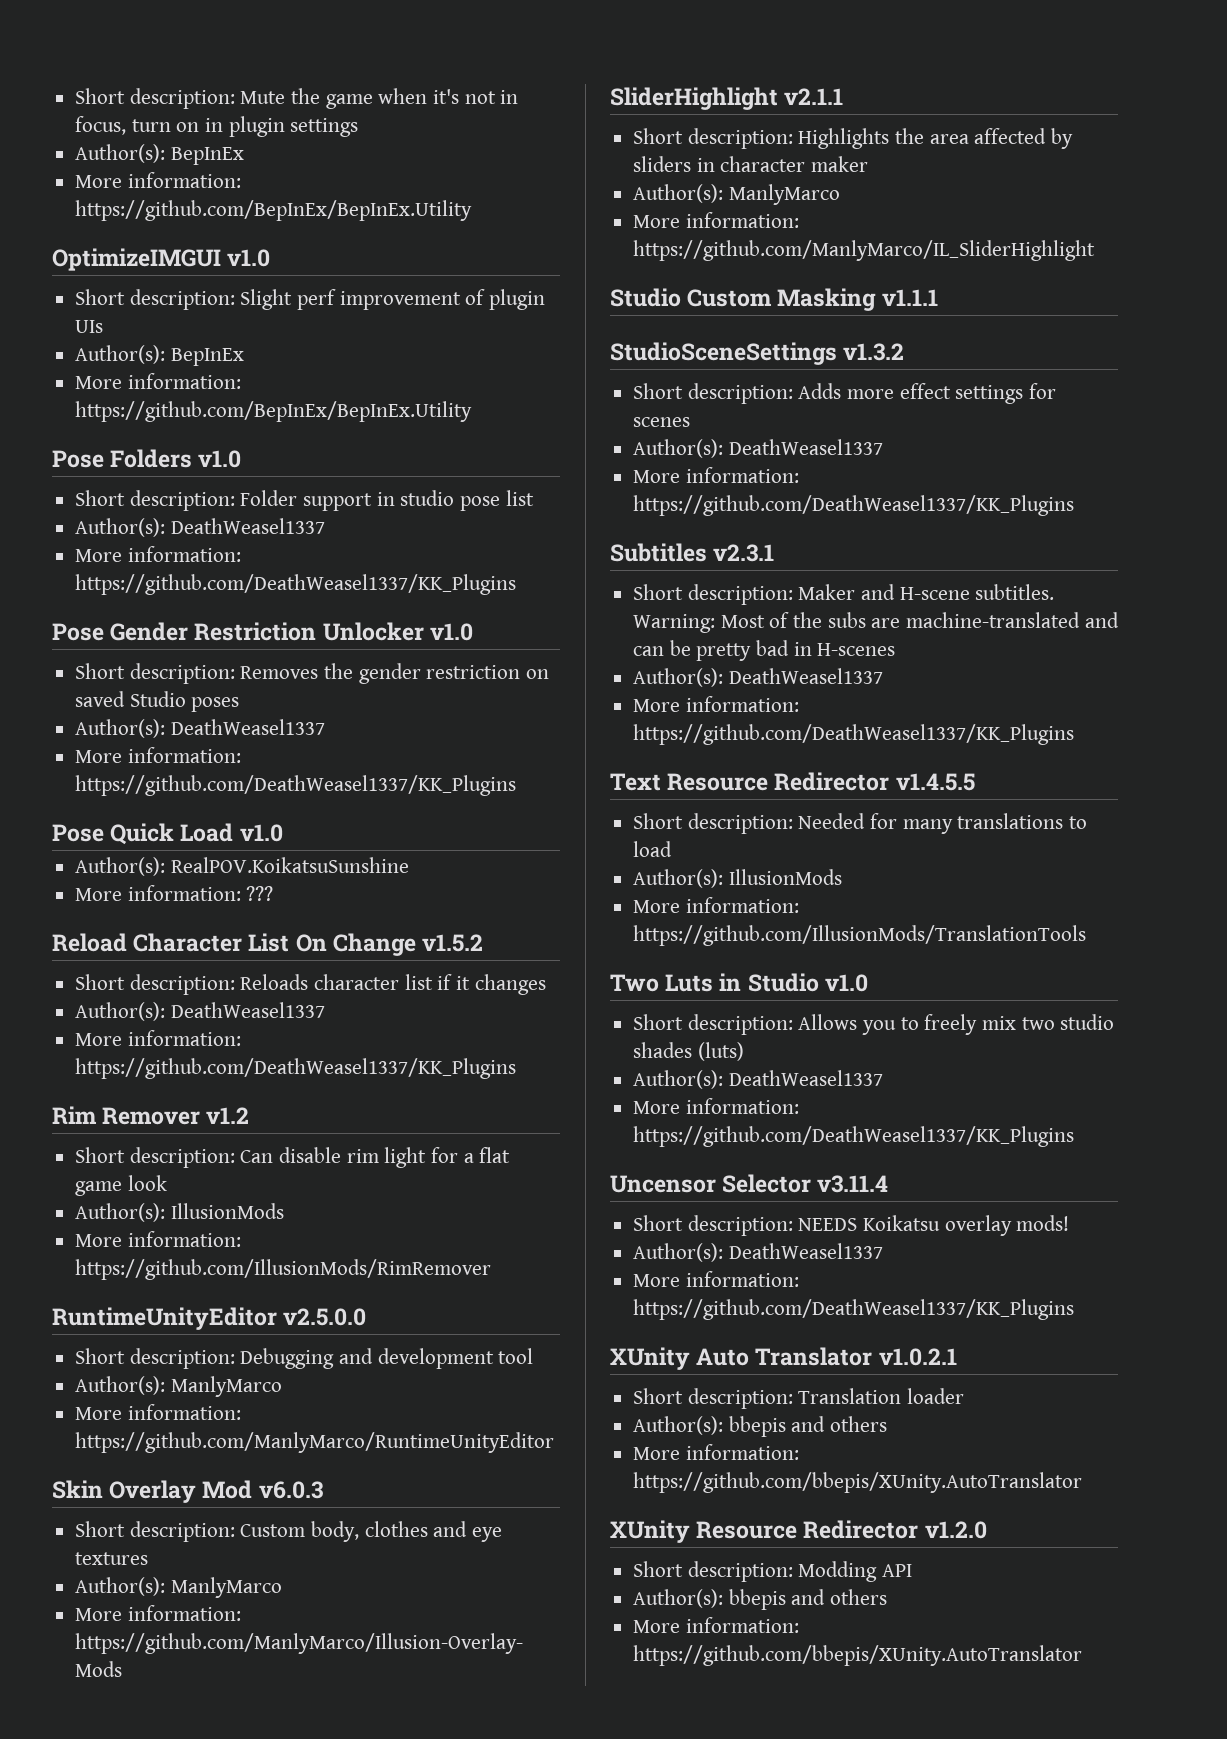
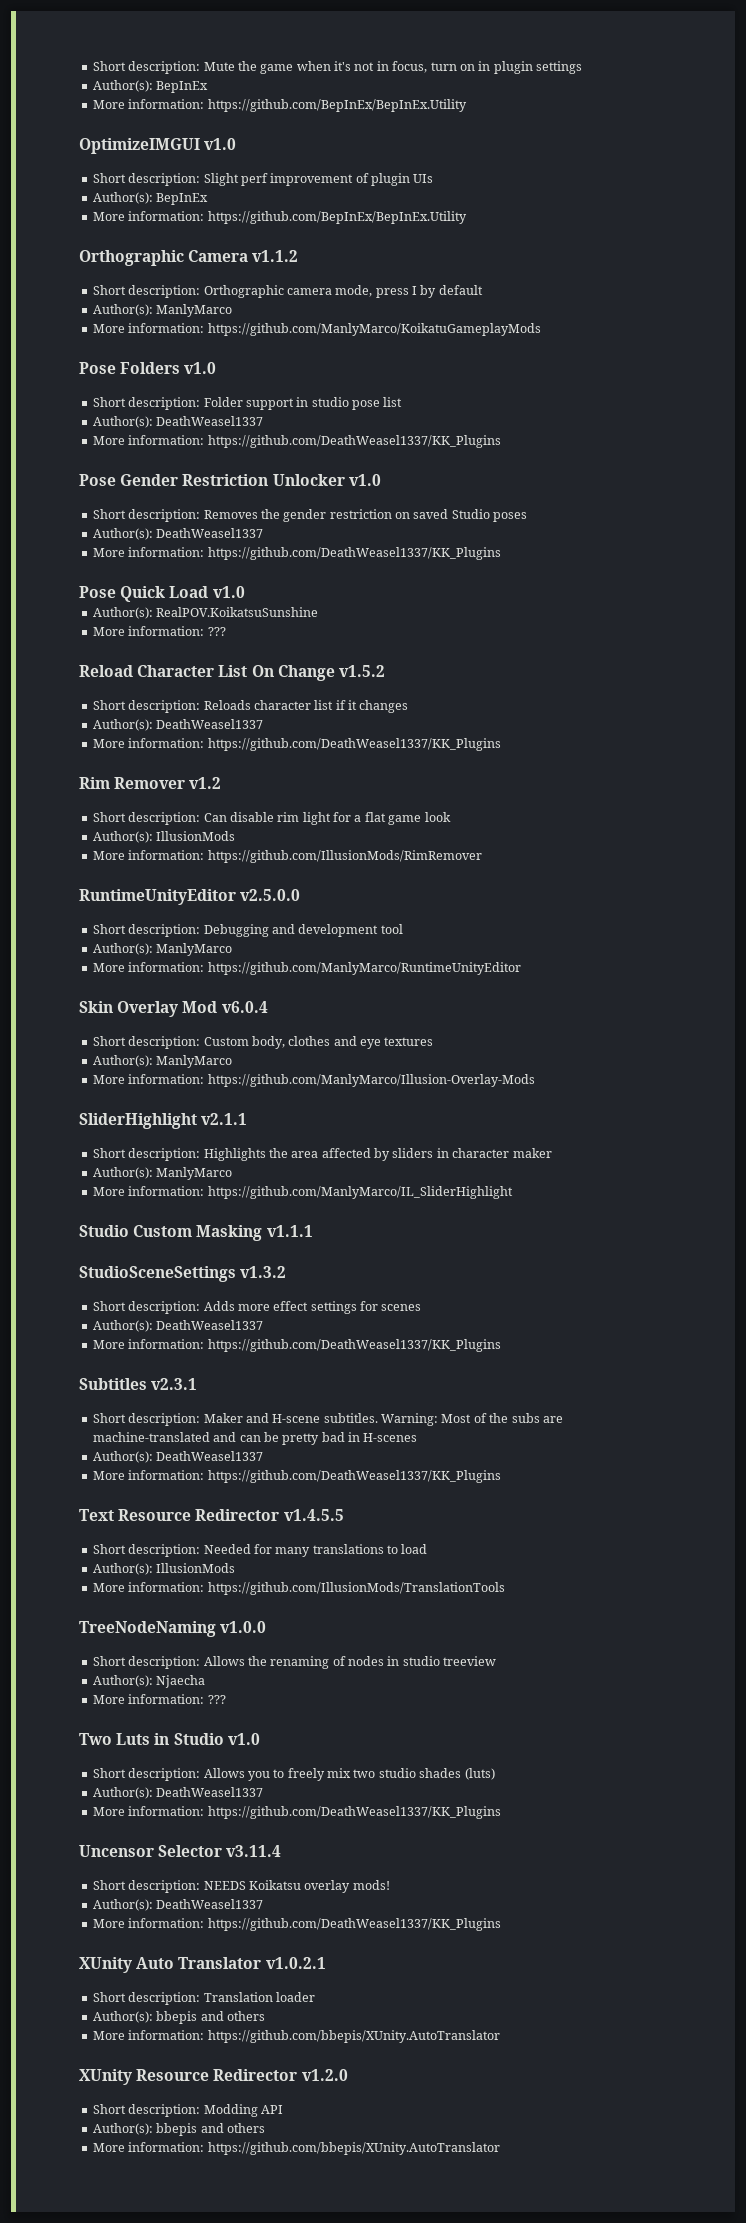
+ Orthographic Camera v1.1.2
+ Short description: Orthographic camera mode, press I by default
+ Author(s): ManlyMarco
+ More information: https://github.com/ManlyMarco/KoikatuGameplayMods
- Skin Overlay Mod v6.0.3
+ Skin Overlay Mod v6.0.4
+ TreeNodeNaming v1.0.0
+ Short description: Allows the renaming of nodes in studio treeview
+ Author(s): Njaecha
+ More information: ???

